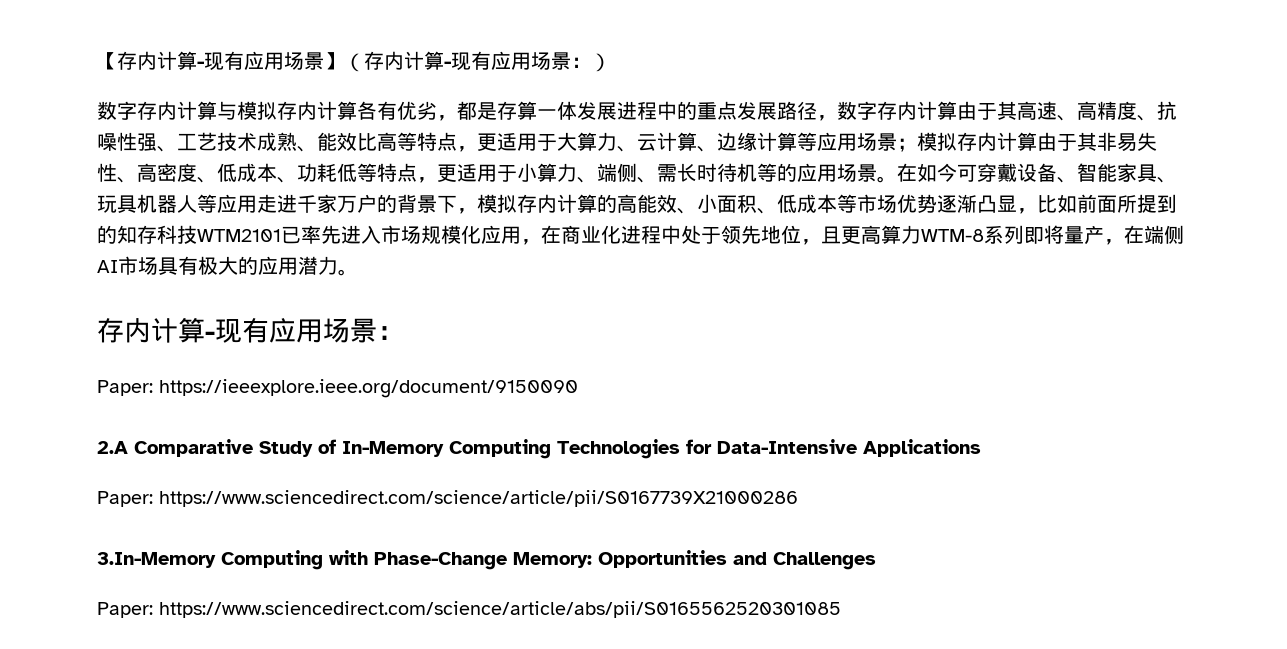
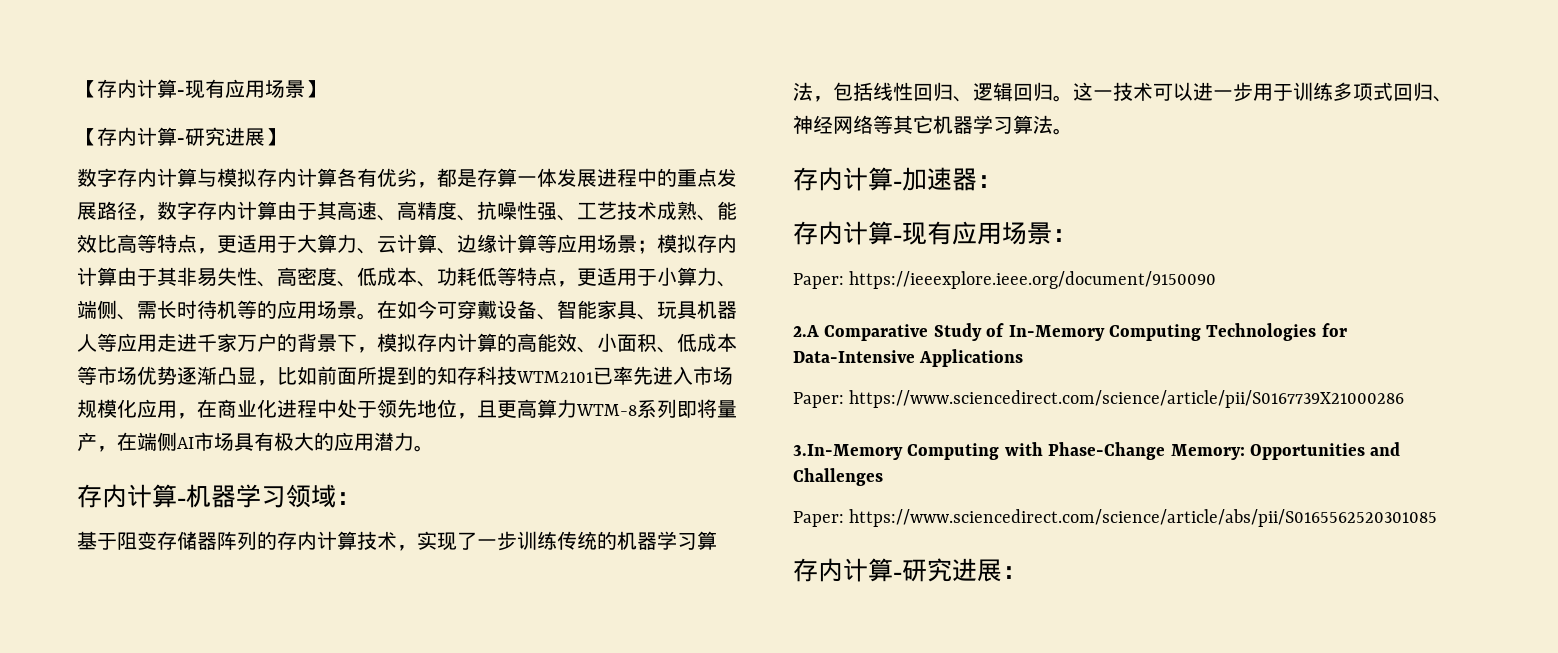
- 【存内计算-现有应用场景】（存内计算-现有应用场景：）
+ 【存内计算-现有应用场景】
+ 【存内计算-研究进展】
+ 存内计算-机器学习领域：
+ 基于阻变存储器阵列的存内计算技术，实现了一步训练传统的机器学习算法，包括线性回归、逻辑回归。这一技术可以进一步用于训练多项式回归、神经网络等其它机器学习算法。
+ 存内计算-加速器：
+ 存内计算-研究进展：

